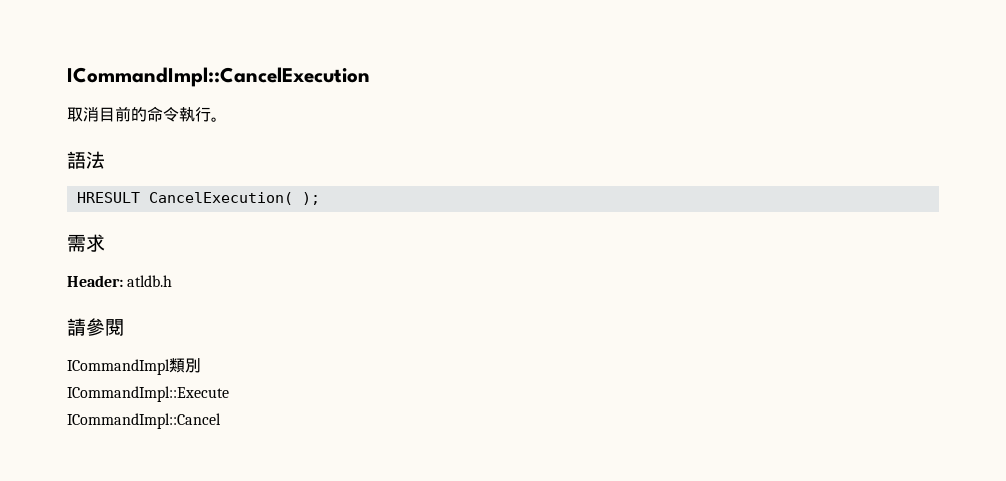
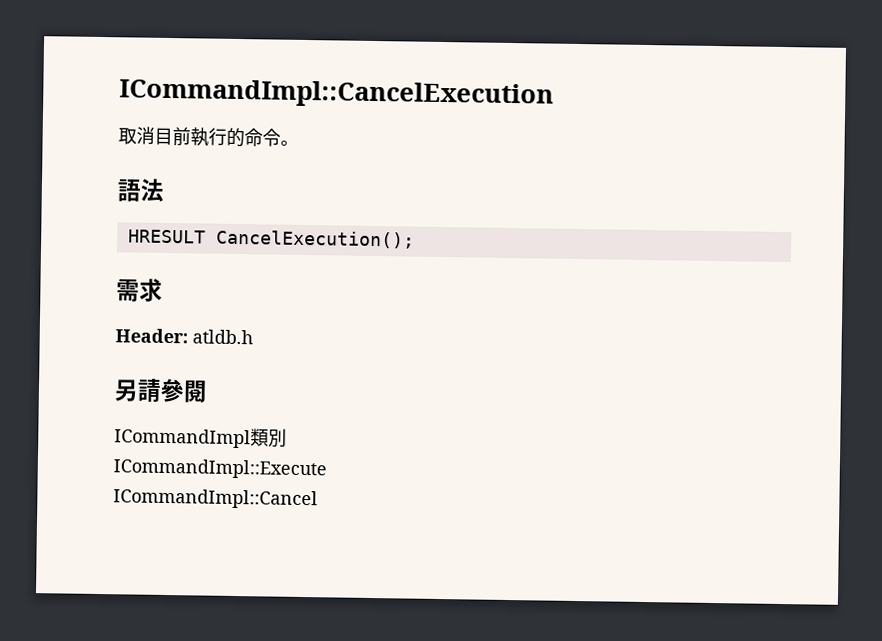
- 取消目前的命令執行。
+ 取消目前執行的命令。
- HRESULT CancelExecution( );
+ HRESULT CancelExecution();
- 請參閱
+ 另請參閱

